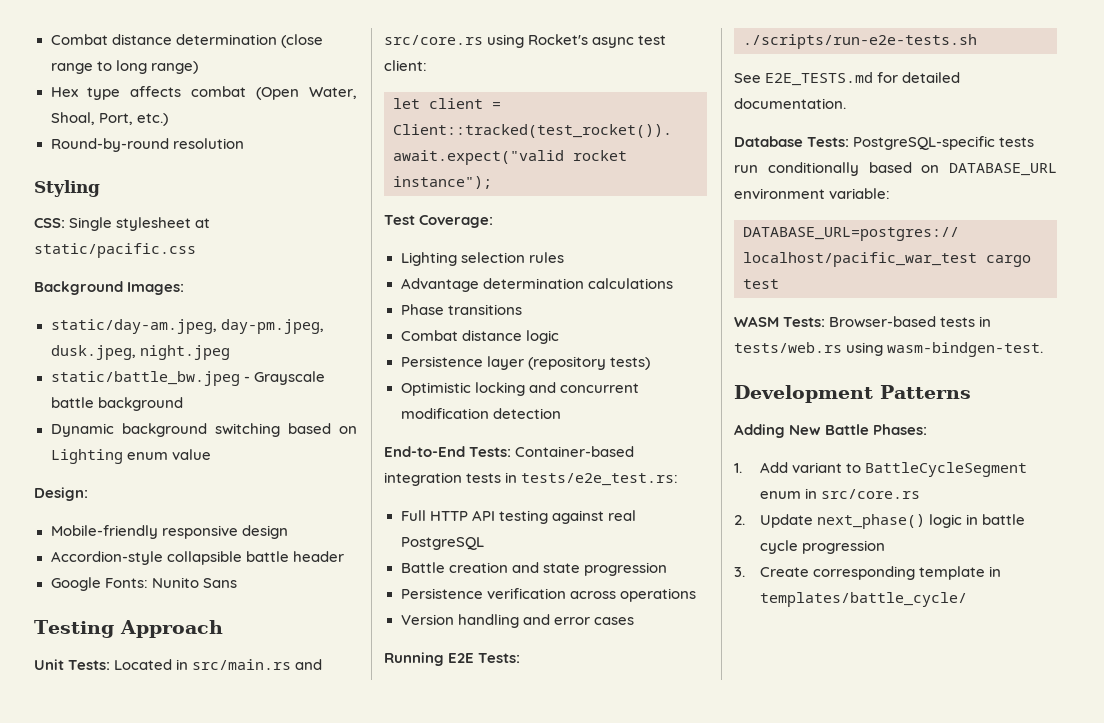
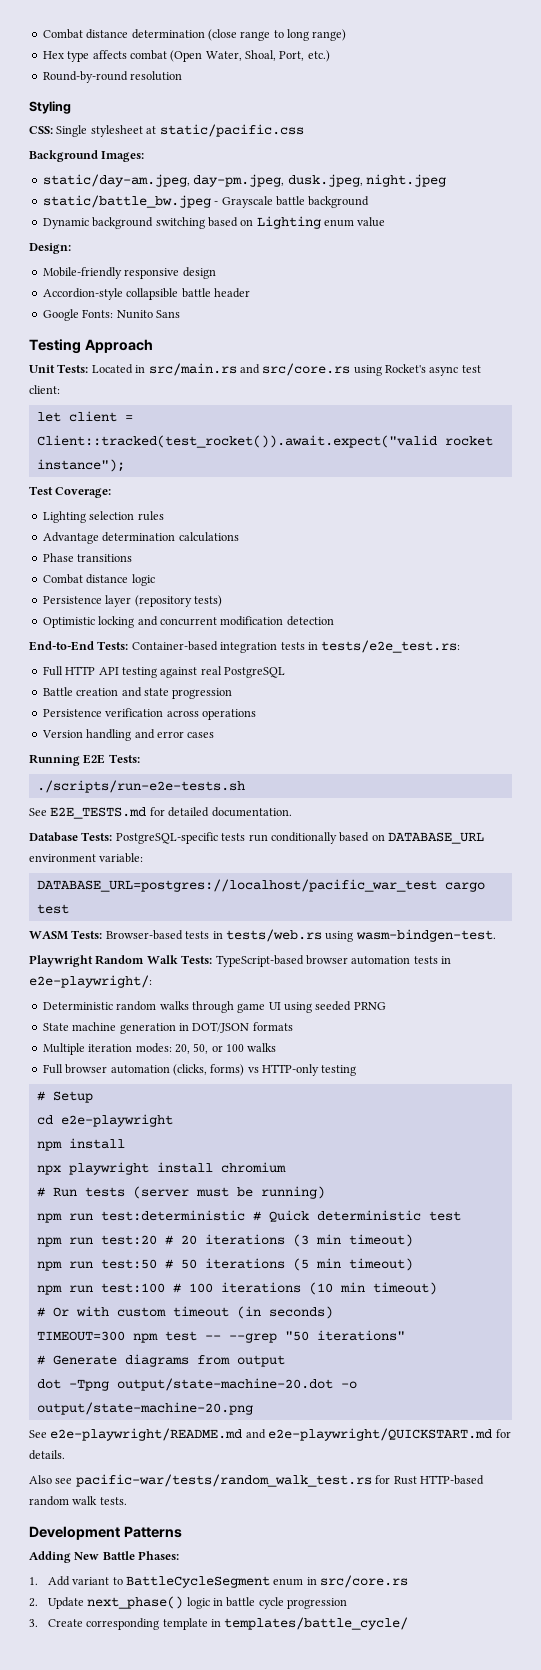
+ Playwright Random Walk Tests: TypeScript-based browser automation tests in e2e-playwright/:
+ Deterministic random walks through game UI using seeded PRNG
+ State machine generation in DOT/JSON formats
+ Multiple iteration modes: 20, 50, or 100 walks
+ Full browser automation (clicks, forms) vs HTTP-only testing
+ # Setup
+ cd e2e-playwright
+ npm install
+ npx playwright install chromium
+ # Run tests (server must be running)
+ npm run test:deterministic # Quick deterministic test
+ npm run test:20 # 20 iterations (3 min timeout)
+ npm run test:50 # 50 iterations (5 min timeout)
+ npm run test:100 # 100 iterations (10 min timeout)
+ # Or with custom timeout (in seconds)
+ TIMEOUT=300 npm test -- --grep "50 iterations"
+ # Generate diagrams from output
+ dot -Tpng output/state-machine-20.dot -o output/state-machine-20.png
+ See e2e-playwright/README.md and e2e-playwright/QUICKSTART.md for details.
+ Also see pacific-war/tests/random_walk_test.rs for Rust HTTP-based random walk tests.

